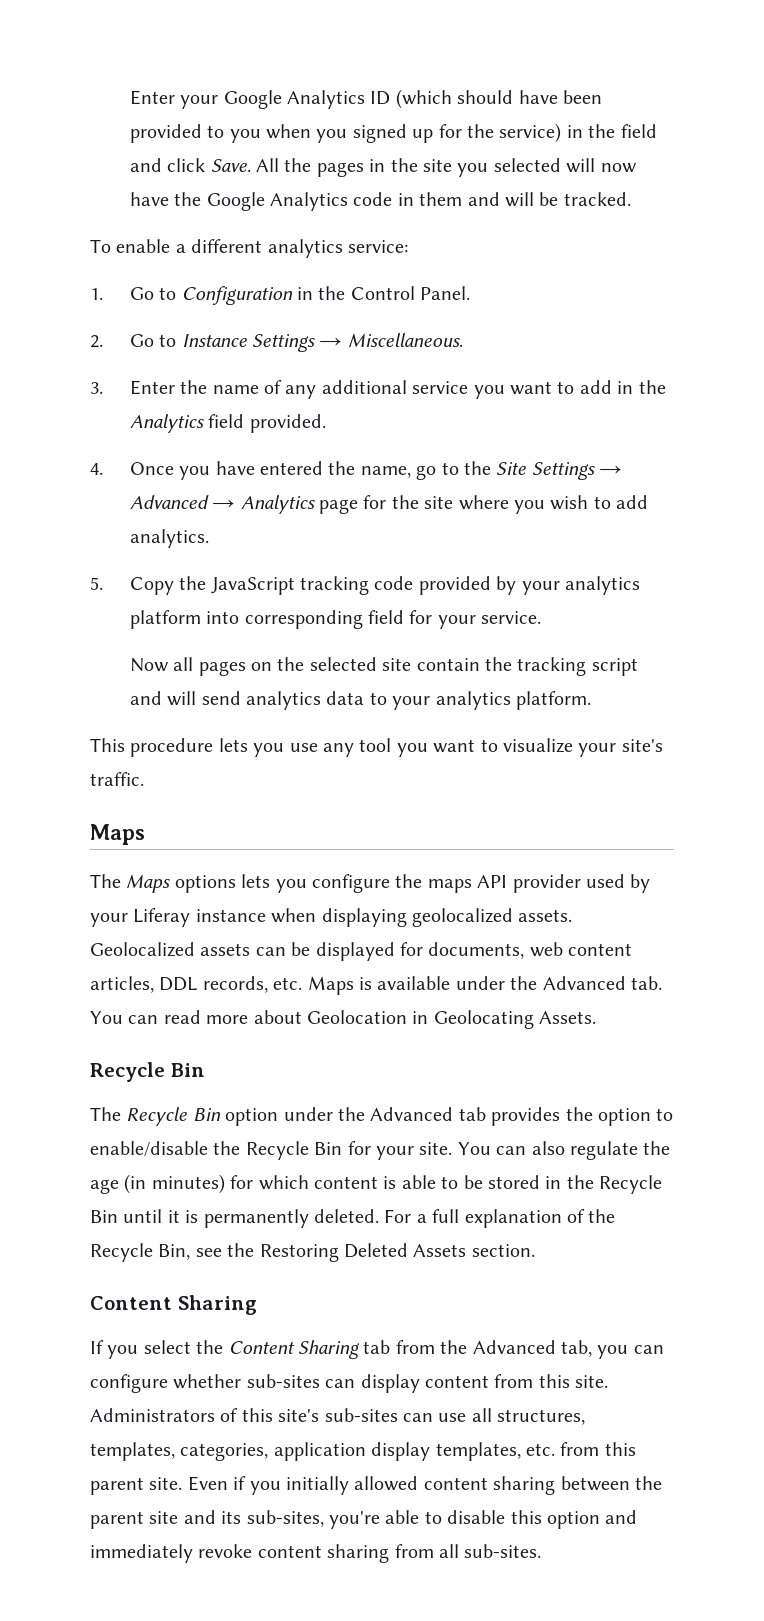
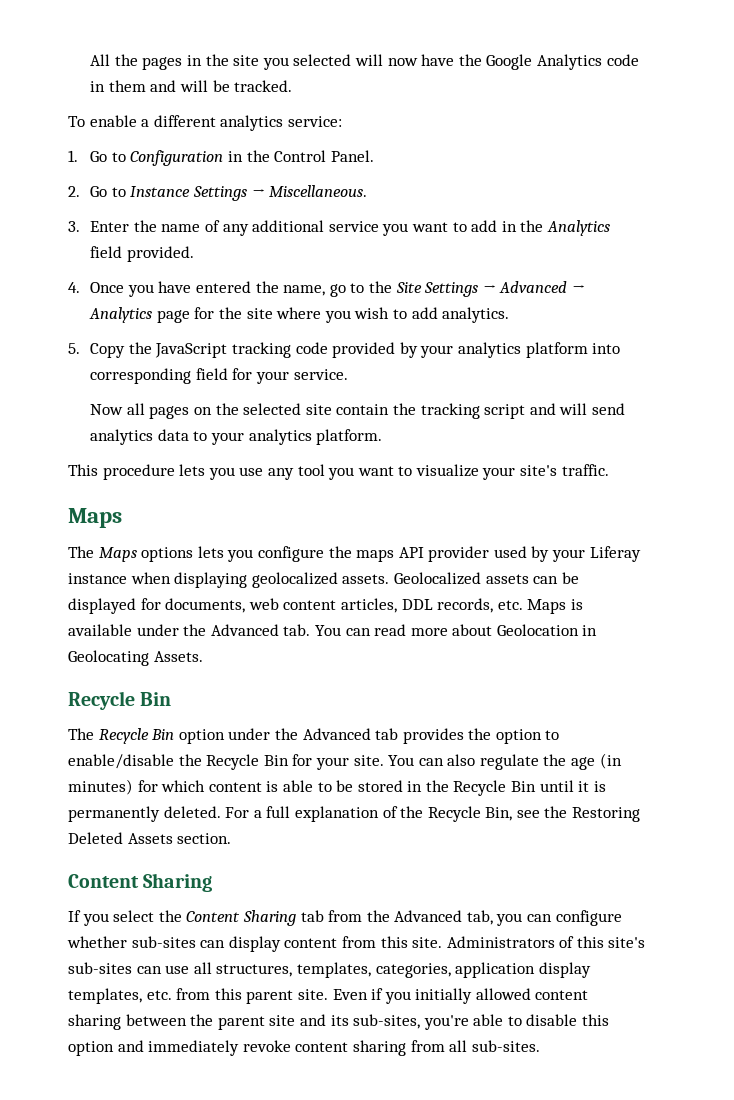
- Enter your Google Analytics ID (which should have been provided to you when you signed up for the service) in the field and click Save.

